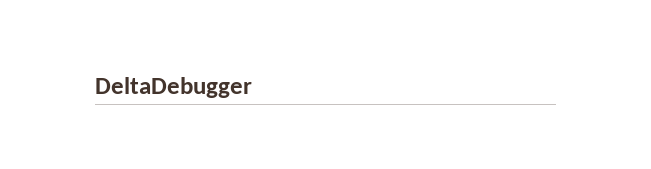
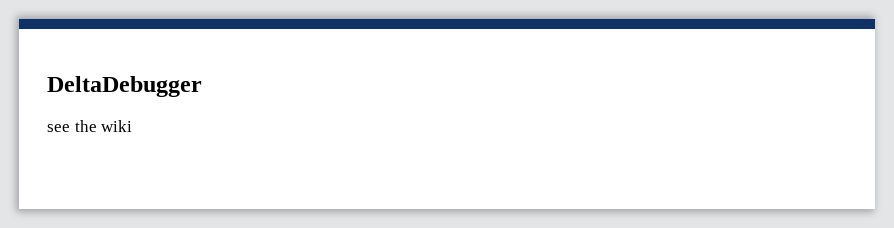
+ see the wiki

